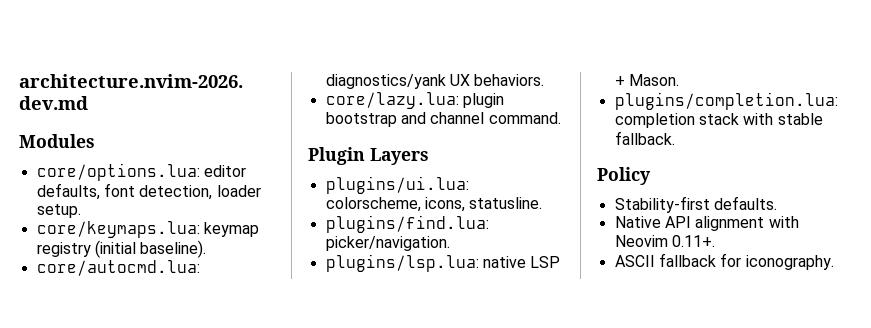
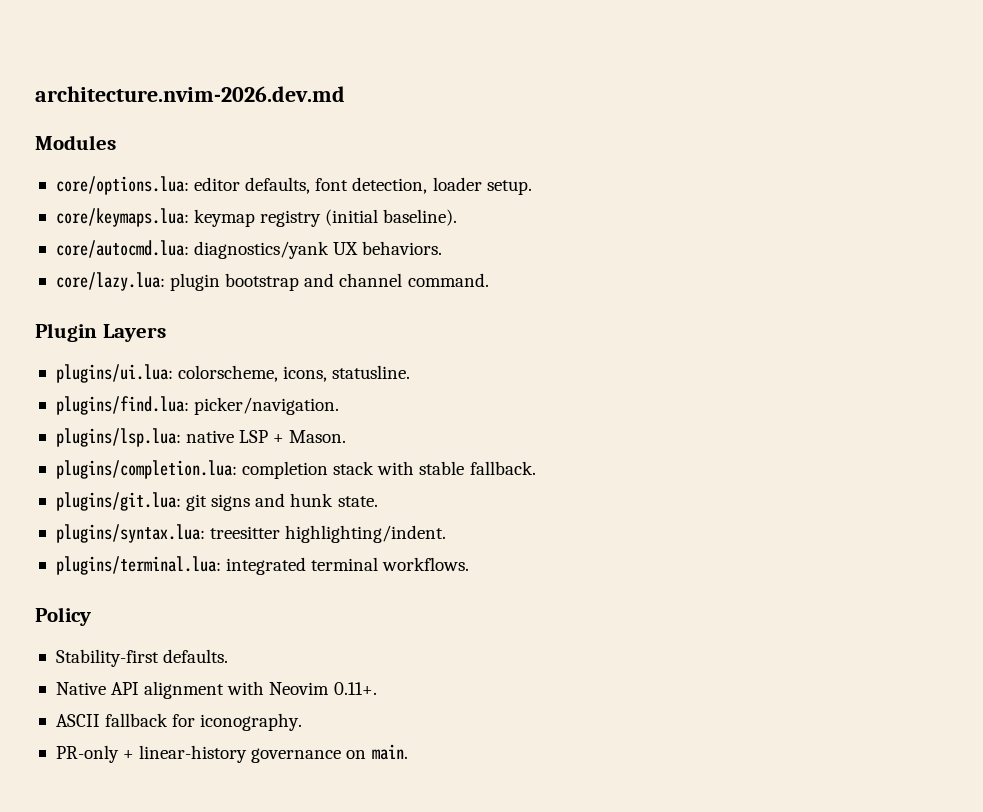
+ plugins/git.lua: git signs and hunk state.
+ plugins/syntax.lua: treesitter highlighting/indent.
+ plugins/terminal.lua: integrated terminal workflows.
+ PR-only + linear-history governance on main.

